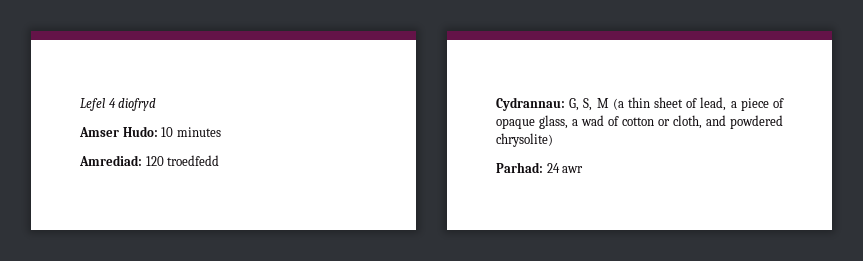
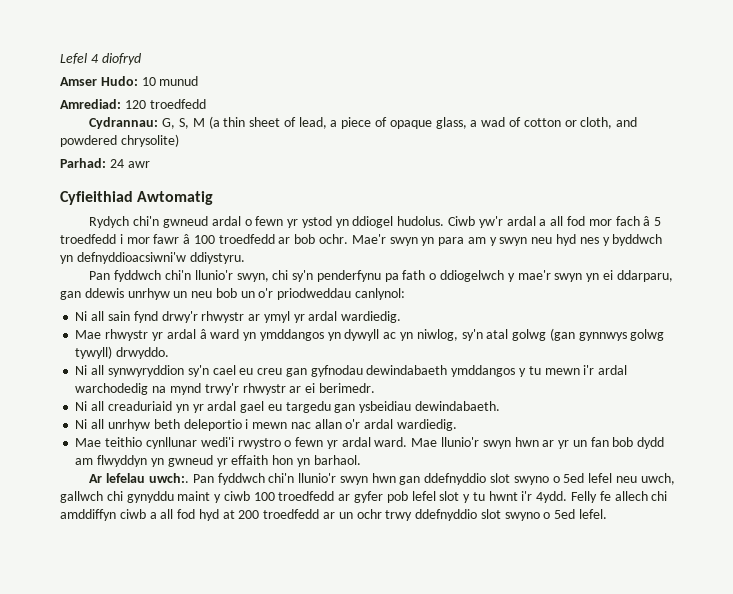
- Amser Hudo: 10 minutes
+ Amser Hudo: 10 munud
+ Cyfieithiad Awtomatig
+ Rydych chi'n gwneud ardal o fewn yr ystod yn ddiogel hudolus. Ciwb yw'r ardal a all fod mor fach â 5 troedfedd i mor fawr â 100 troedfedd ar bob ochr. Mae'r swyn yn para am y swyn neu hyd nes y byddwch yn defnyddioacsiwni'w ddiystyru.
+ Pan fyddwch chi'n llunio'r swyn, chi sy'n penderfynu pa fath o ddiogelwch y mae'r swyn yn ei ddarparu, gan ddewis unrhyw un neu bob un o'r priodweddau canlynol:
+ Ni all sain fynd drwy'r rhwystr ar ymyl yr ardal wardiedig.
+ Mae rhwystr yr ardal â ward yn ymddangos yn dywyll ac yn niwlog, sy'n atal golwg (gan gynnwys golwg tywyll) drwyddo.
+ Ni all synwyryddion sy'n cael eu creu gan gyfnodau dewindabaeth ymddangos y tu mewn i'r ardal warchodedig na mynd trwy'r rhwystr ar ei berimedr.
+ Ni all creaduriaid yn yr ardal gael eu targedu gan ysbeidiau dewindabaeth.
+ Ni all unrhyw beth deleportio i mewn nac allan o'r ardal wardiedig.
+ Mae teithio cynllunar wedi'i rwystro o fewn yr ardal ward. Mae llunio'r swyn hwn ar yr un fan bob dydd am flwyddyn yn gwneud yr effaith hon yn barhaol.
+ Ar lefelau uwch:. Pan fyddwch chi'n llunio'r swyn hwn gan ddefnyddio slot swyno o 5ed lefel neu uwch, gallwch chi gynyddu maint y ciwb 100 troedfedd ar gyfer pob lefel slot y tu hwnt i'r 4ydd. Felly fe allech chi amddiffyn ciwb a all fod hyd at 200 troedfedd ar un ochr trwy ddefnyddio slot swyno o 5ed lefel.

